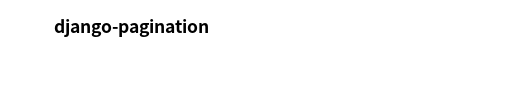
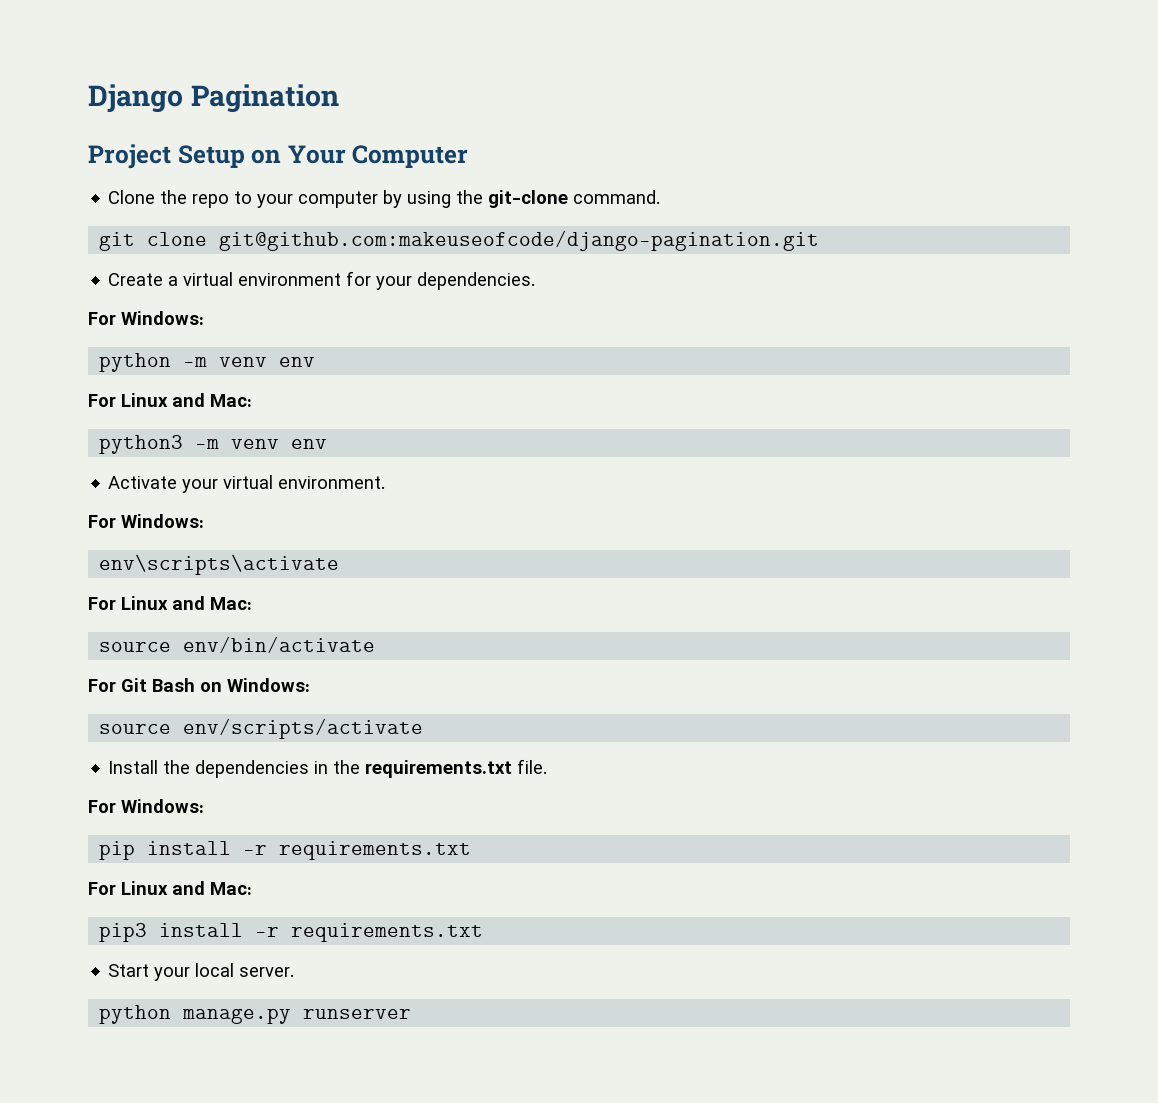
- django-pagination
+ Django Pagination
+ Project Setup on Your Computer
+ Clone the repo to your computer by using the git-clone command.
+ git clone git@github.com:makeuseofcode/django-pagination.git
+ Create a virtual environment for your dependencies.
+ For Windows:
+ python -m venv env
+ For Linux and Mac:
+ python3 -m venv env
+ Activate your virtual environment.
+ For Windows:
+ env\scripts\activate
+ For Linux and Mac:
+ source env/bin/activate
+ For Git Bash on Windows:
+ source env/scripts/activate
+ Install the dependencies in the requirements.txt file.
+ For Windows:
+ pip install -r requirements.txt
+ For Linux and Mac:
+ pip3 install -r requirements.txt
+ Start your local server.
+ python manage.py runserver

